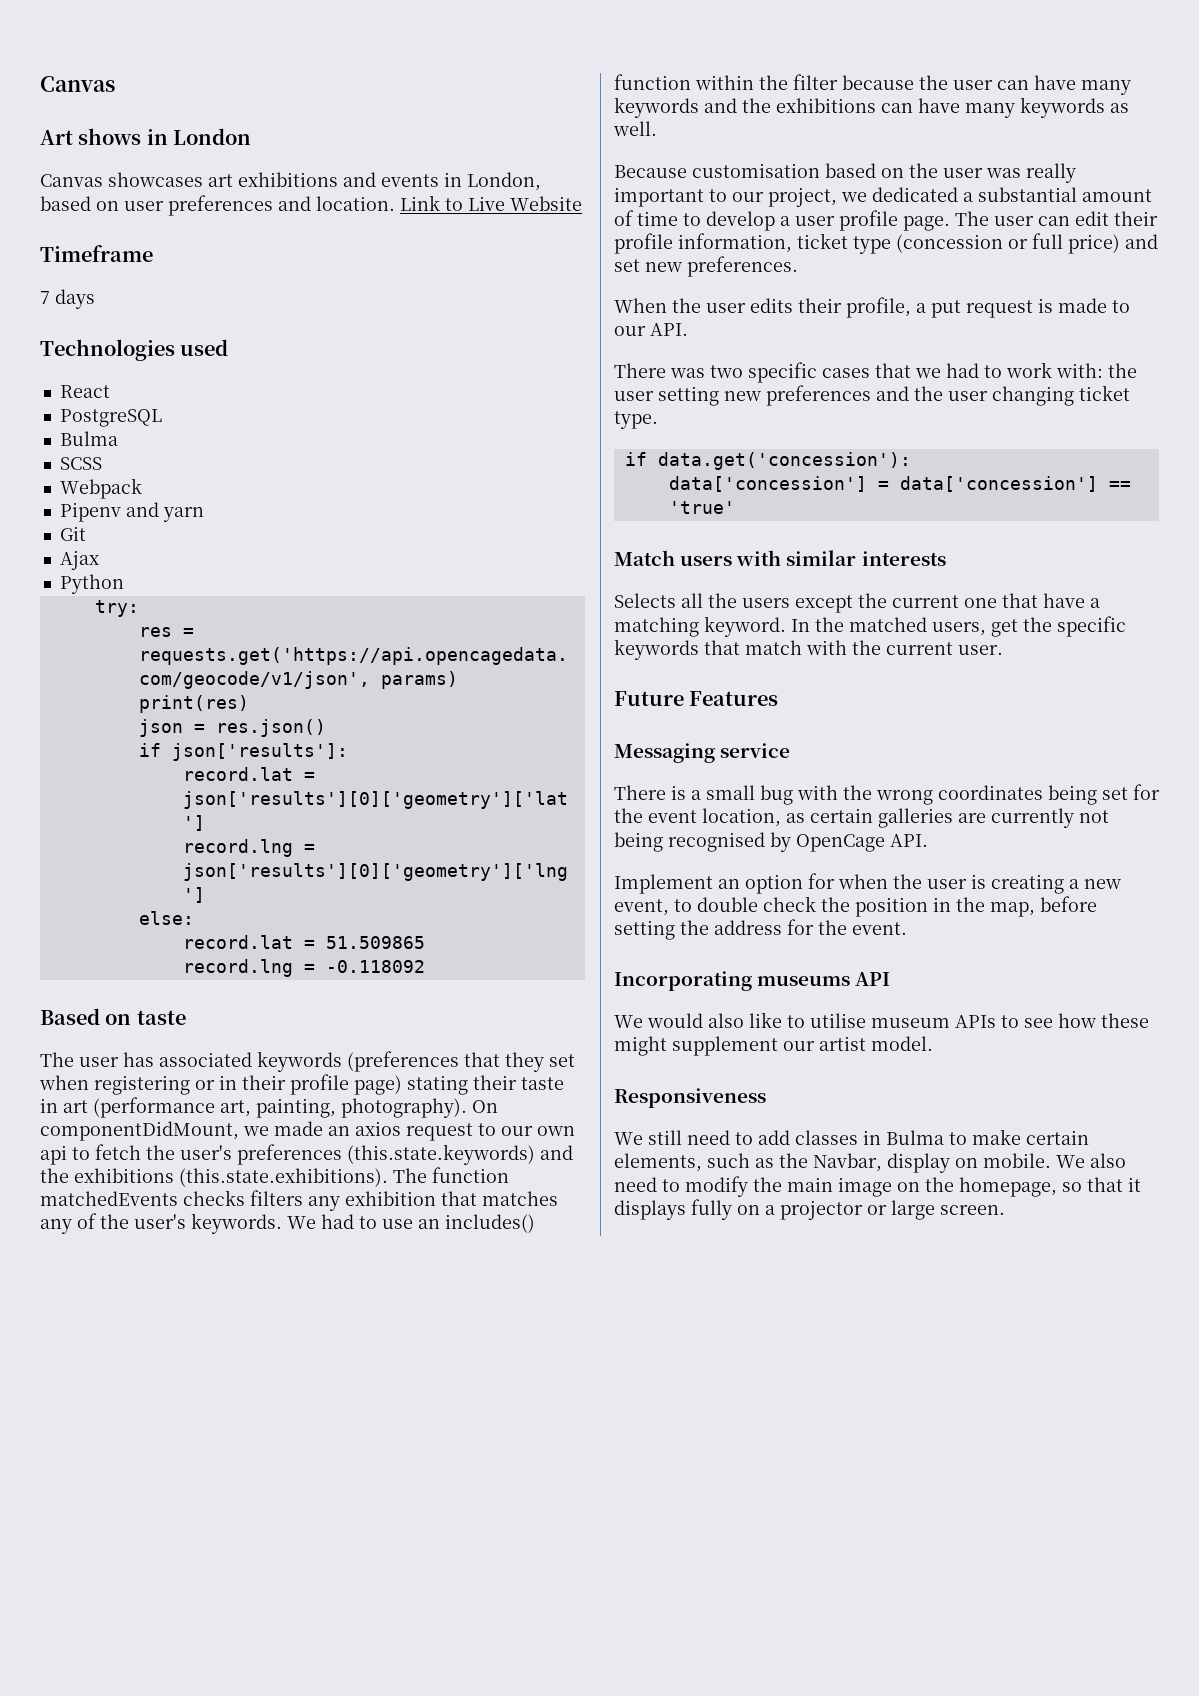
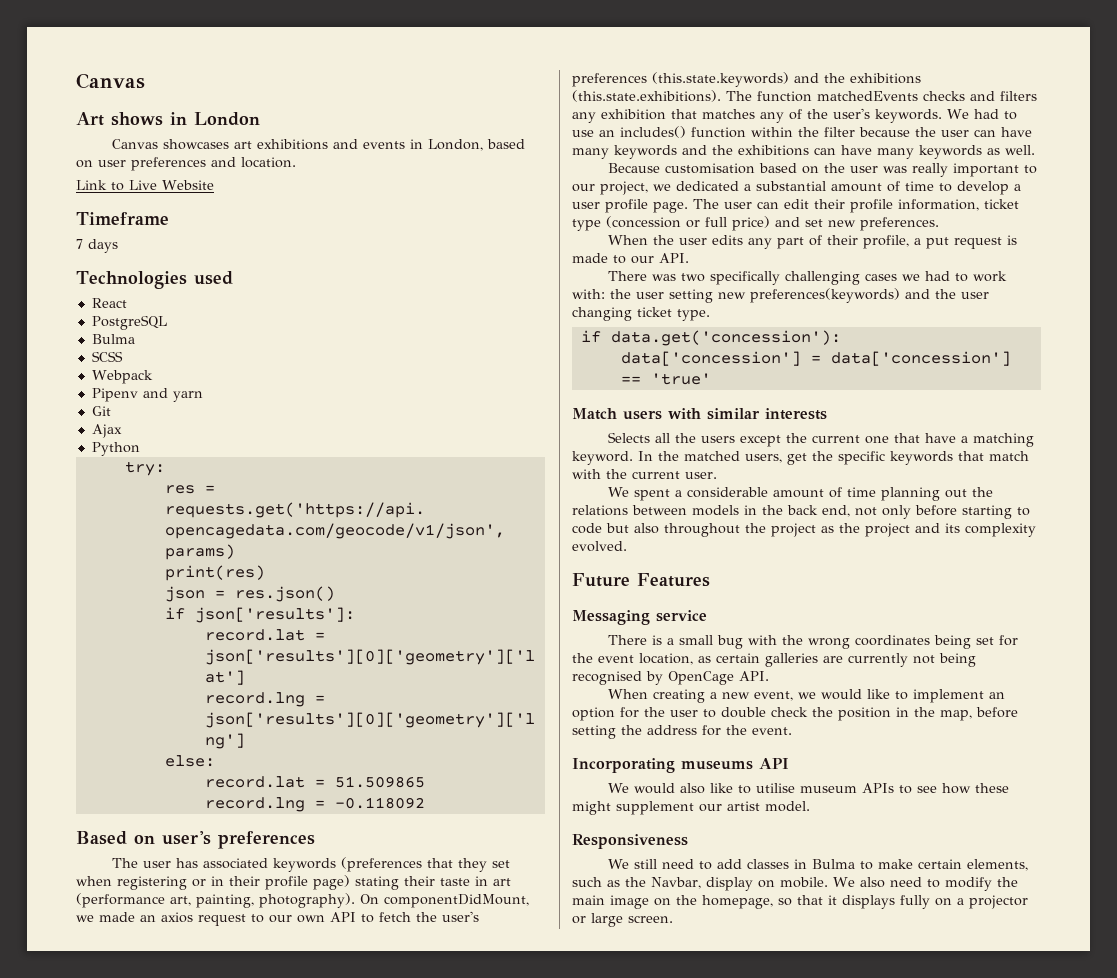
- Canvas showcases art exhibitions and events in London, based on user preferences and location. Link to Live Website
+ Canvas showcases art exhibitions and events in London, based on user preferences and location.
+ Link to Live Website
- Based on taste
+ Based on user's preferences
- On componentDidMount, we made an axios request to our own api to fetch the user's preferences (this.state.keywords) and the exhibitions (this.state.exhibitions). The function matchedEvents checks filters any exhibition that matches any of the user's keywords.
+ On componentDidMount, we made an axios request to our own API to fetch the user's preferences (this.state.keywords) and the exhibitions (this.state.exhibitions). The function matchedEvents checks and filters any exhibition that matches any of the user's keywords.
- When the user edits their profile, a put request is made to our API.
+ When the user edits any part of their profile, a put request is made to our API.
- There was two specific cases that we had to work with: the user setting new preferences and the user changing ticket type.
+ There was two specifically challenging cases we had to work with: the user setting new preferences(keywords) and the user changing ticket type.
+ We spent a considerable amount of time planning out the relations between models in the back end, not only before starting to code but also throughout the project as the project and its complexity evolved.
- Implement an option for when the user is creating a new event, to double check the position in the map, before setting the address for the event.
+ When creating a new event, we would like to implement an option for the user to double check the position in the map, before setting the address for the event.

